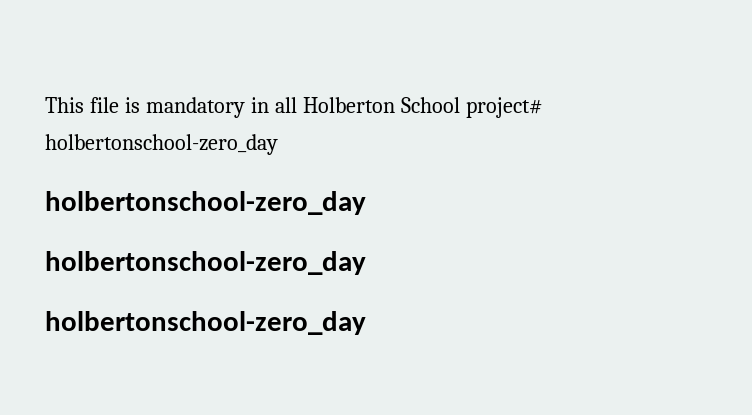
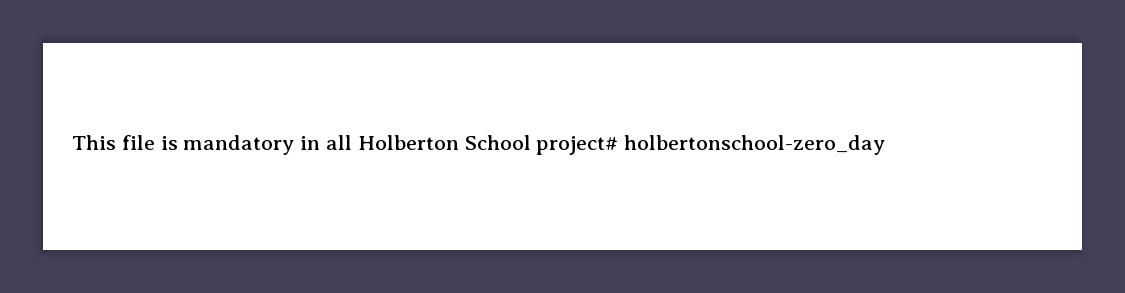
  This file is mandatory in all Holberton School project# holbertonschool-zero_day
- holbertonschool-zero_day
- holbertonschool-zero_day
- holbertonschool-zero_day

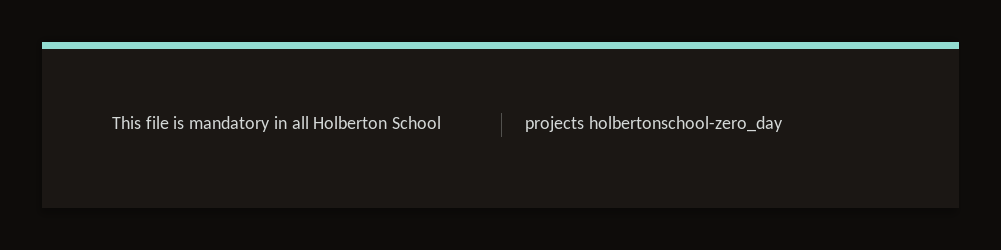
- This file is mandatory in all Holberton School project# holbertonschool-zero_day
+ This file is mandatory in all Holberton School projects holbertonschool-zero_day

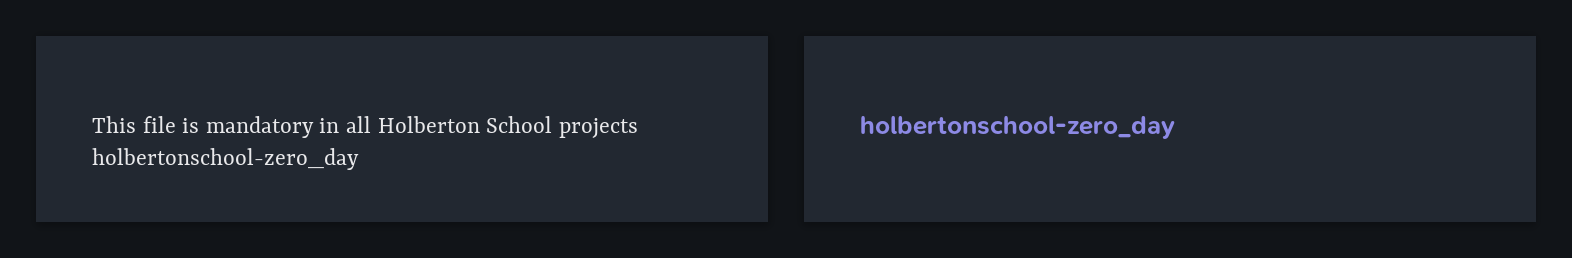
  This file is mandatory in all Holberton School projects holbertonschool-zero_day
+ holbertonschool-zero_day

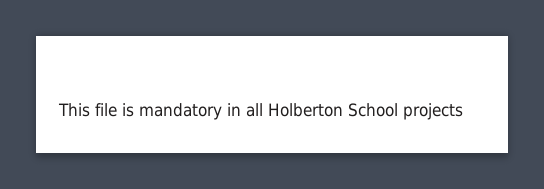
- This file is mandatory in all Holberton School projects holbertonschool-zero_day
- holbertonschool-zero_day
+ This file is mandatory in all Holberton School projects

